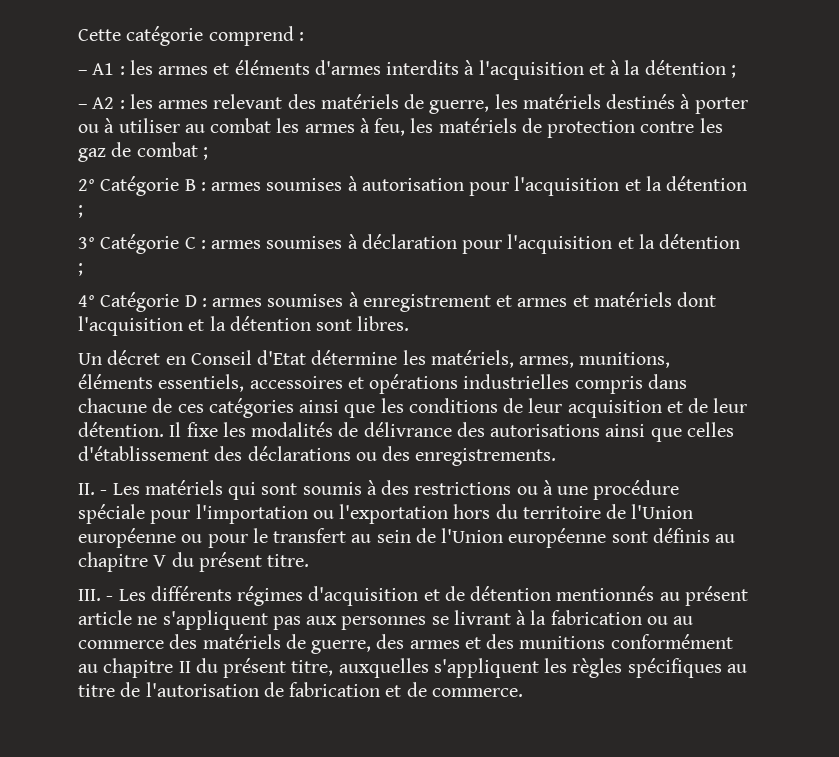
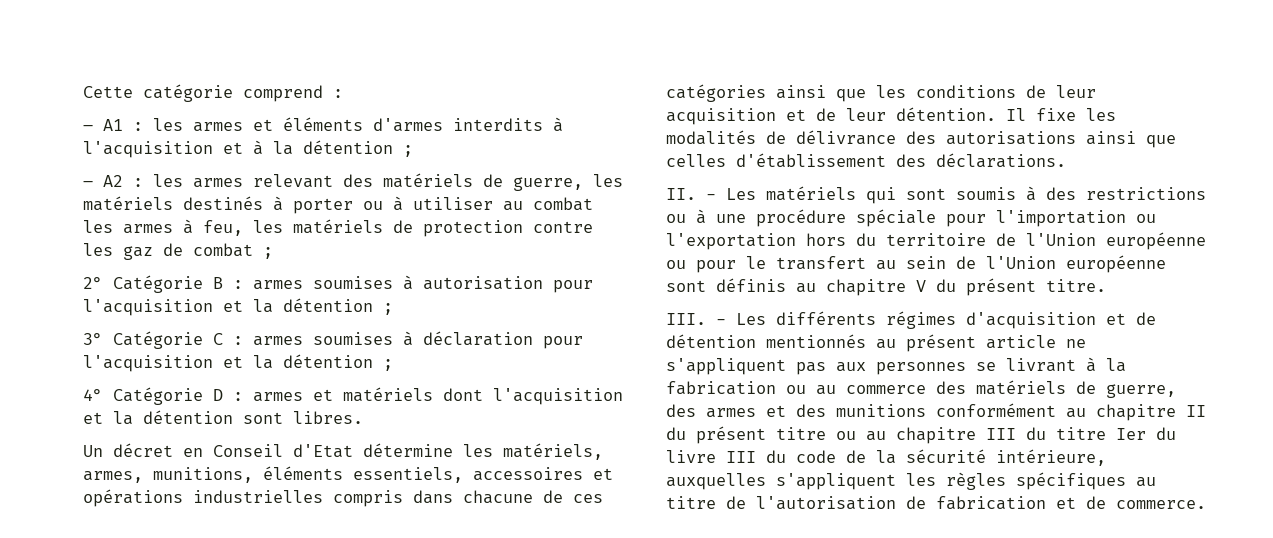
- 4° Catégorie D : armes soumises à enregistrement et armes et matériels dont l'acquisition et la détention sont libres.
+ 4° Catégorie D : armes et matériels dont l'acquisition et la détention sont libres.
- Il fixe les modalités de délivrance des autorisations ainsi que celles d'établissement des déclarations ou des enregistrements.
+ Il fixe les modalités de délivrance des autorisations ainsi que celles d'établissement des déclarations.
- III. - Les différents régimes d'acquisition et de détention mentionnés au présent article ne s'appliquent pas aux personnes se livrant à la fabrication ou au commerce des matériels de guerre, des armes et des munitions conformément au chapitre II du présent titre, auxquelles s'appliquent les règles spécifiques au titre de l'autorisation de fabrication et de commerce.
+ III. - Les différents régimes d'acquisition et de détention mentionnés au présent article ne s'appliquent pas aux personnes se livrant à la fabrication ou au commerce des matériels de guerre, des armes et des munitions conformément au chapitre II du présent titre ou au chapitre III du titre Ier du livre III du code de la sécurité intérieure, auxquelles s'appliquent les règles spécifiques au titre de l'autorisation de fabrication et de commerce.

